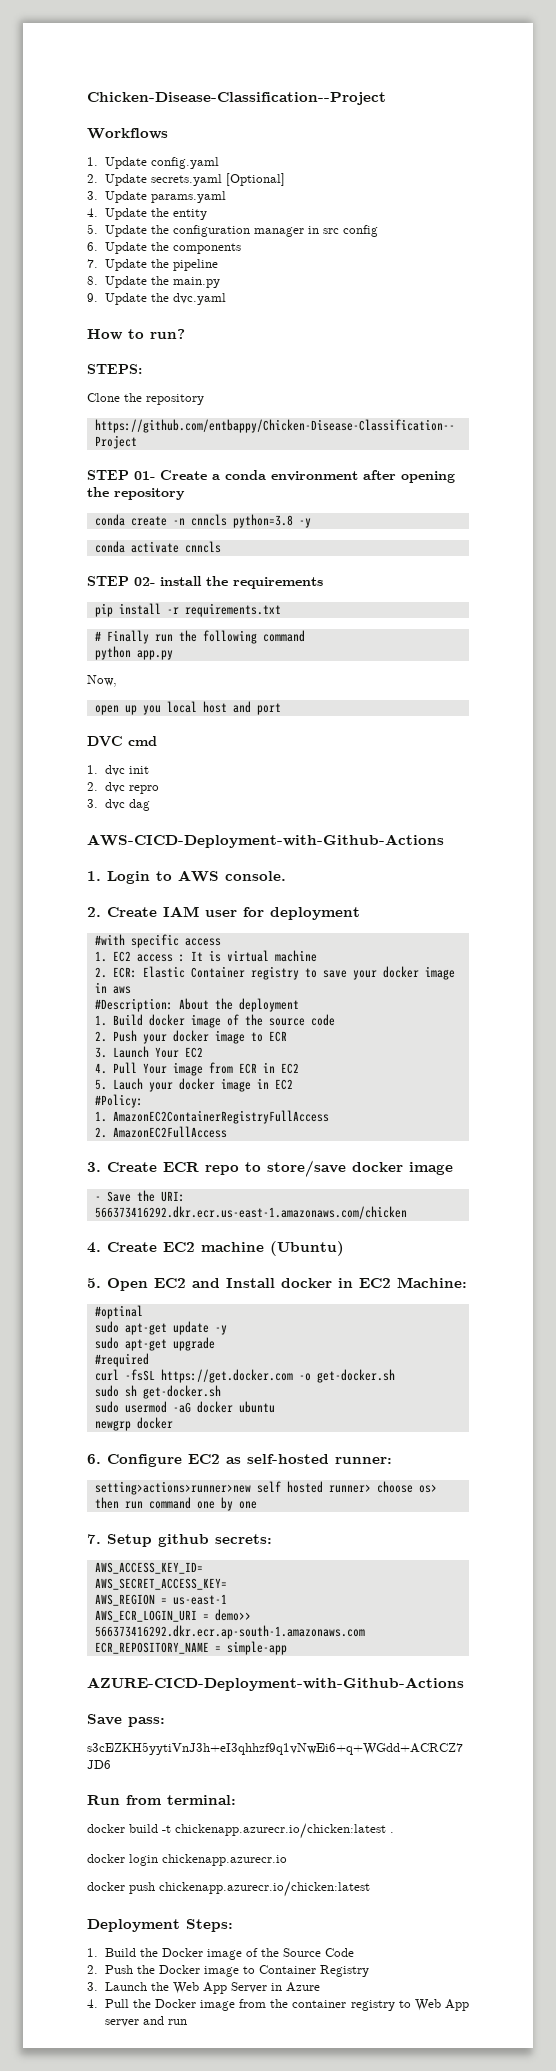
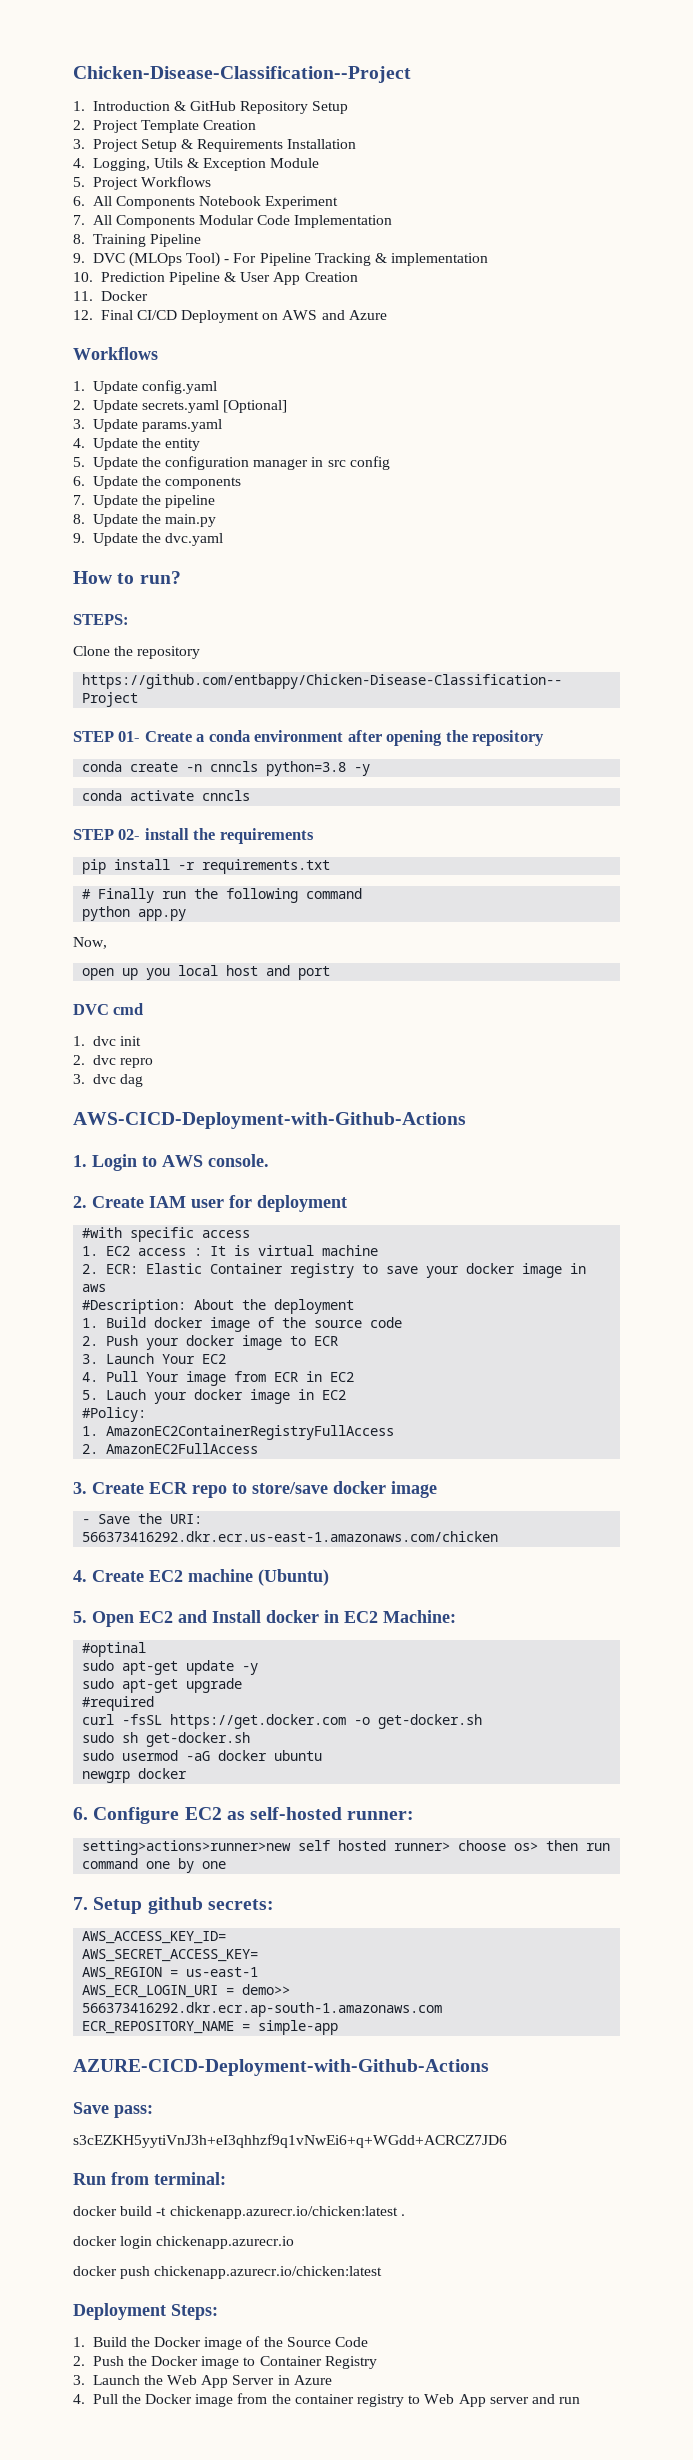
+ 1. Introduction & GitHub Repository Setup
+ 2. Project Template Creation
+ 3. Project Setup & Requirements Installation
+ 4. Logging, Utils & Exception Module
+ 5. Project Workflows
+ 6. All Components Notebook Experiment
+ 7. All Components Modular Code Implementation
+ 8. Training Pipeline
+ 9. DVC (MLOps Tool) - For Pipeline Tracking & implementation
+ 10. Prediction Pipeline & User App Creation
+ 11. Docker
+ 12. Final CI/CD Deployment on AWS and Azure

